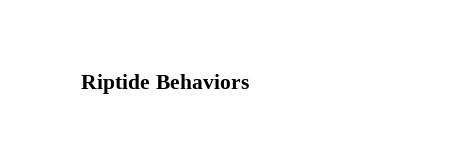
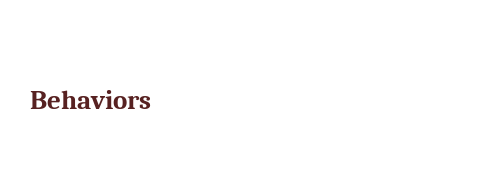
- Riptide Behaviors
+ Behaviors

